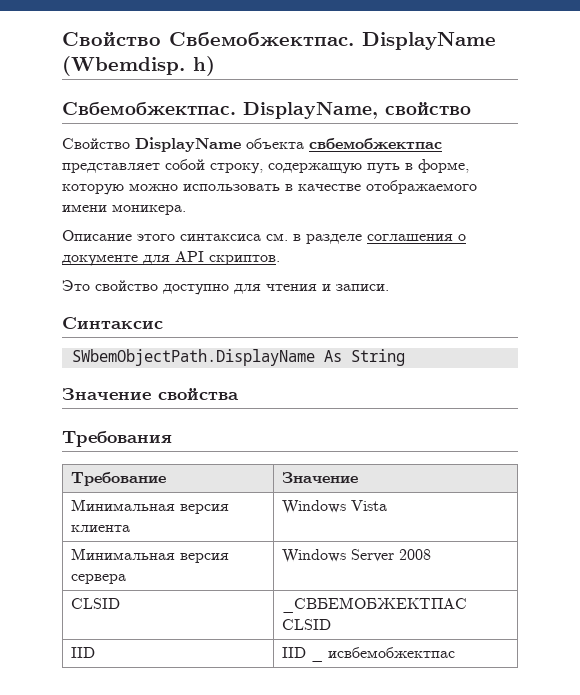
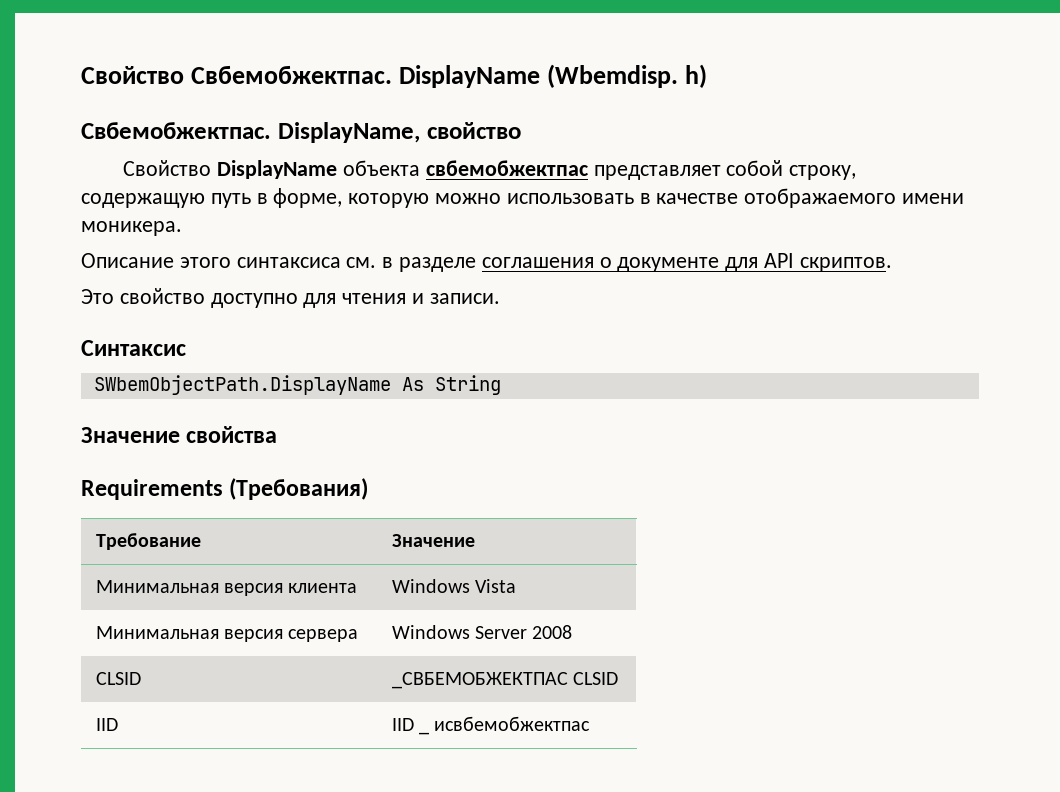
- Требования
+ Requirements (Требования)

